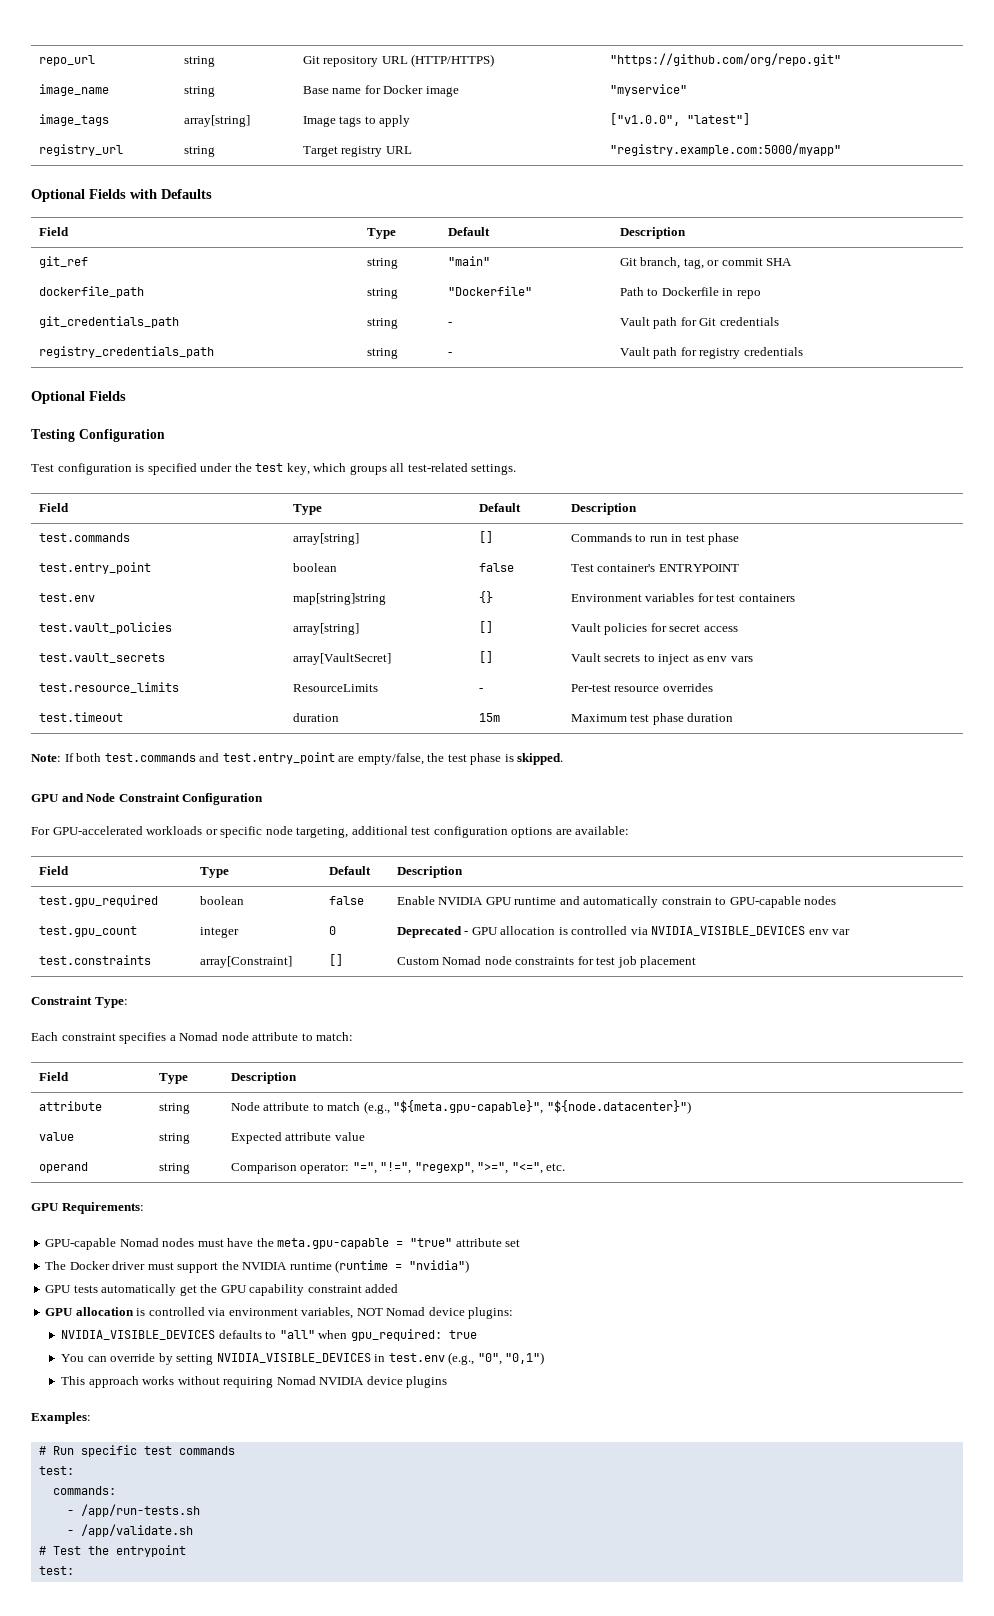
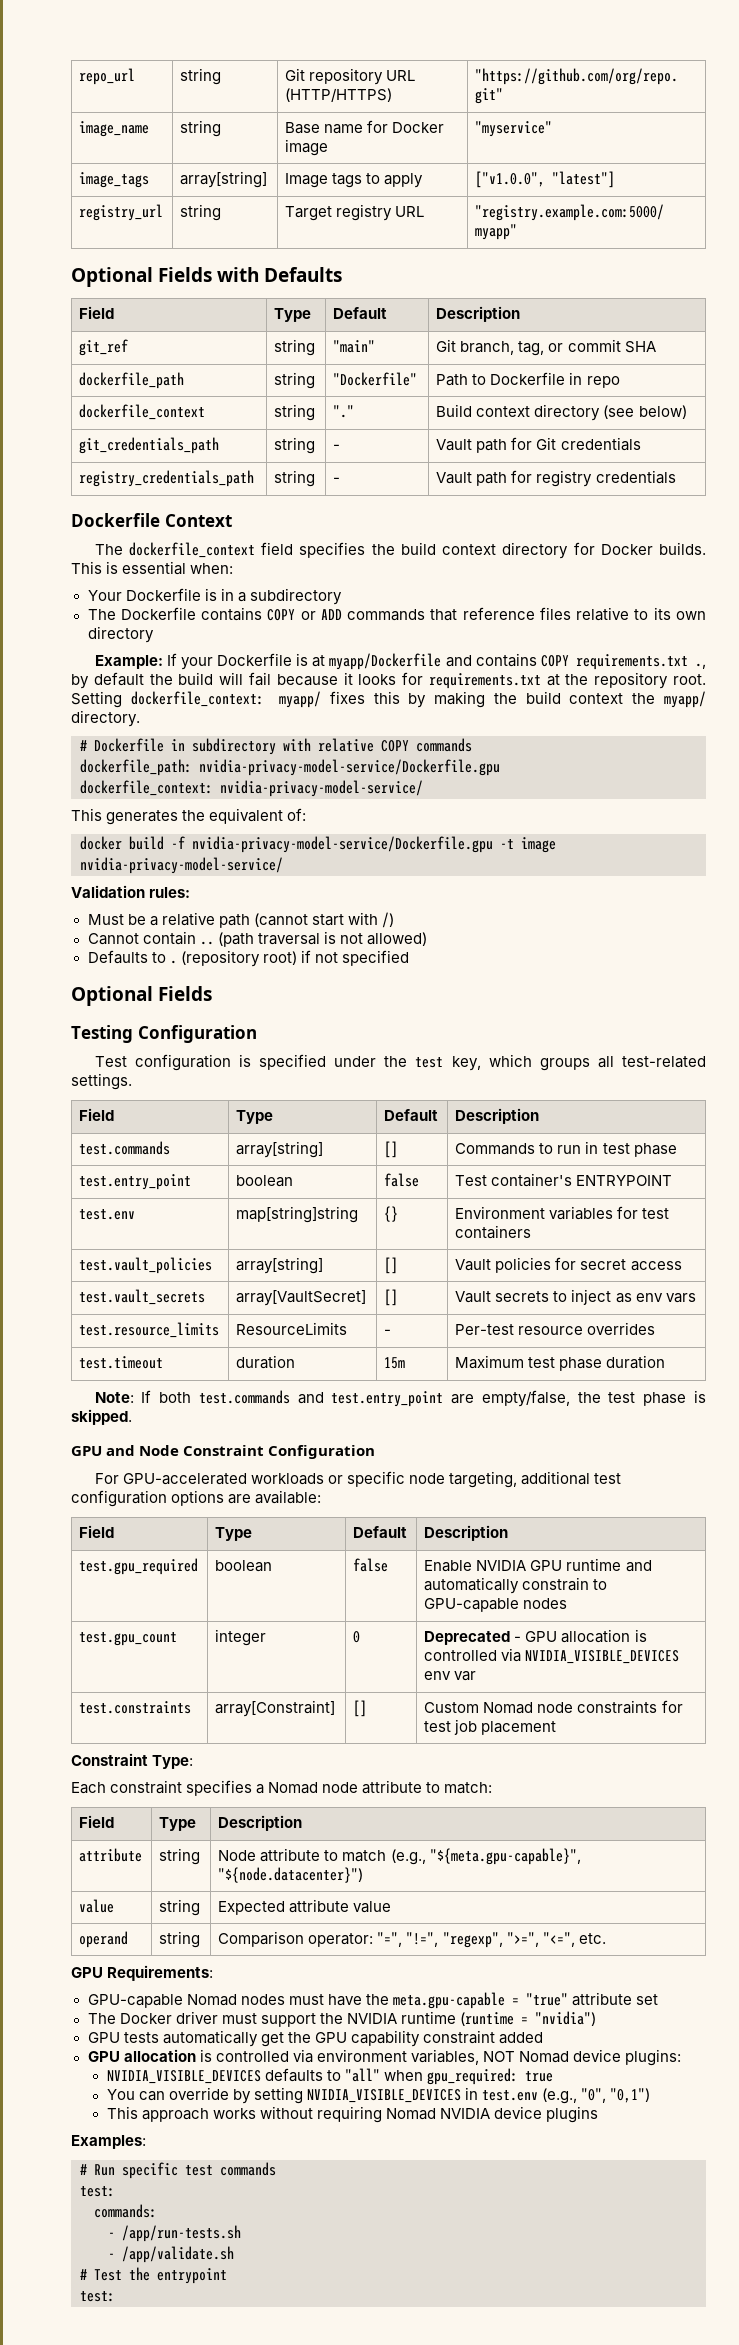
+ dockerfile_context | string | "." | Build context directory (see below)
+ Dockerfile Context
+ The dockerfile_context field specifies the build context directory for Docker builds. This is essential when:
+ Your Dockerfile is in a subdirectory
+ The Dockerfile contains COPY or ADD commands that reference files relative to its own directory
+ Example: If your Dockerfile is at myapp/Dockerfile and contains COPY requirements.txt ., by default the build will fail because it looks for requirements.txt at the repository root. Setting dockerfile_context: myapp/ fixes this by making the build context the myapp/ directory.
+ # Dockerfile in subdirectory with relative COPY commands
+ dockerfile_path: nvidia-privacy-model-service/Dockerfile.gpu
+ dockerfile_context: nvidia-privacy-model-service/
+ This generates the equivalent of:
+ docker build -f nvidia-privacy-model-service/Dockerfile.gpu -t image nvidia-privacy-model-service/
+ Validation rules:
+ Must be a relative path (cannot start with /)
+ Cannot contain .. (path traversal is not allowed)
+ Defaults to . (repository root) if not specified

